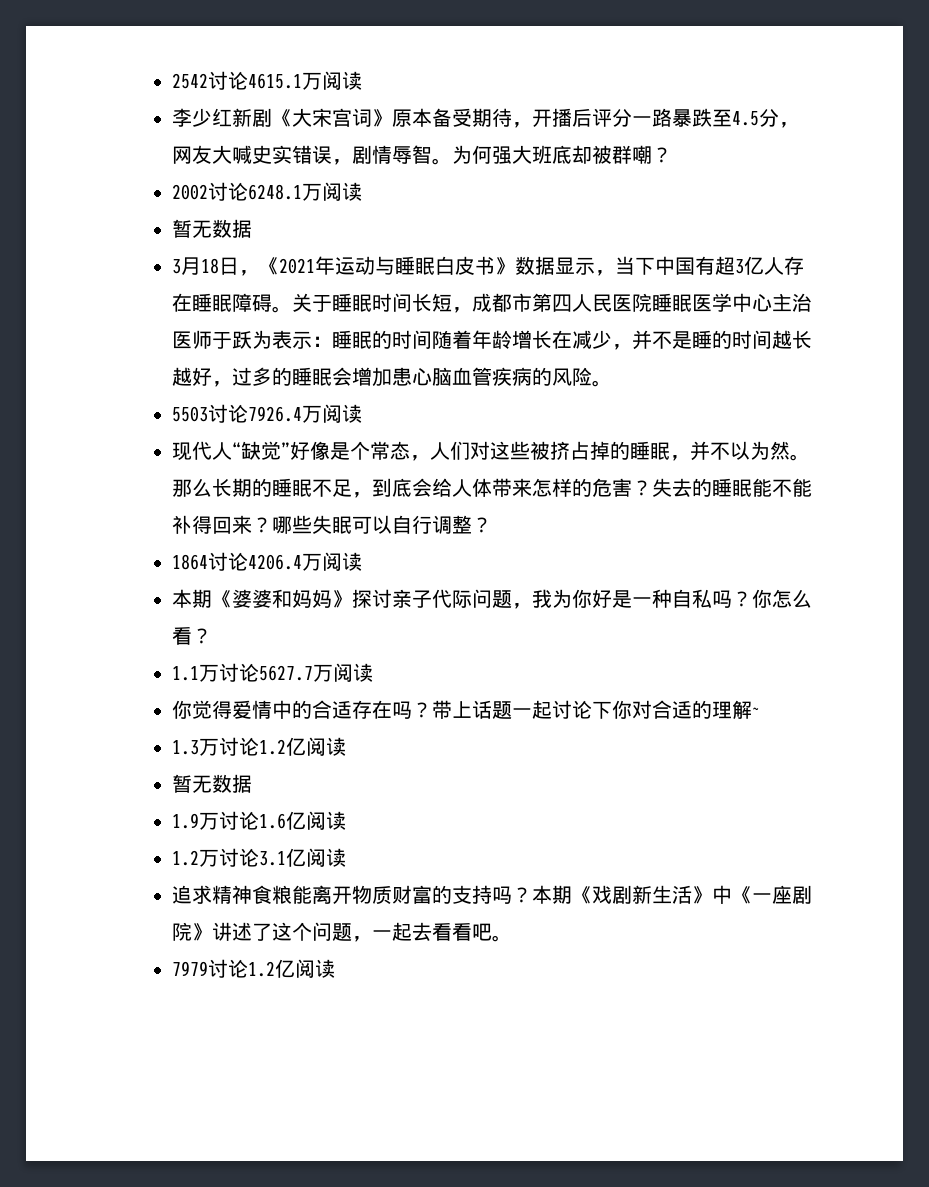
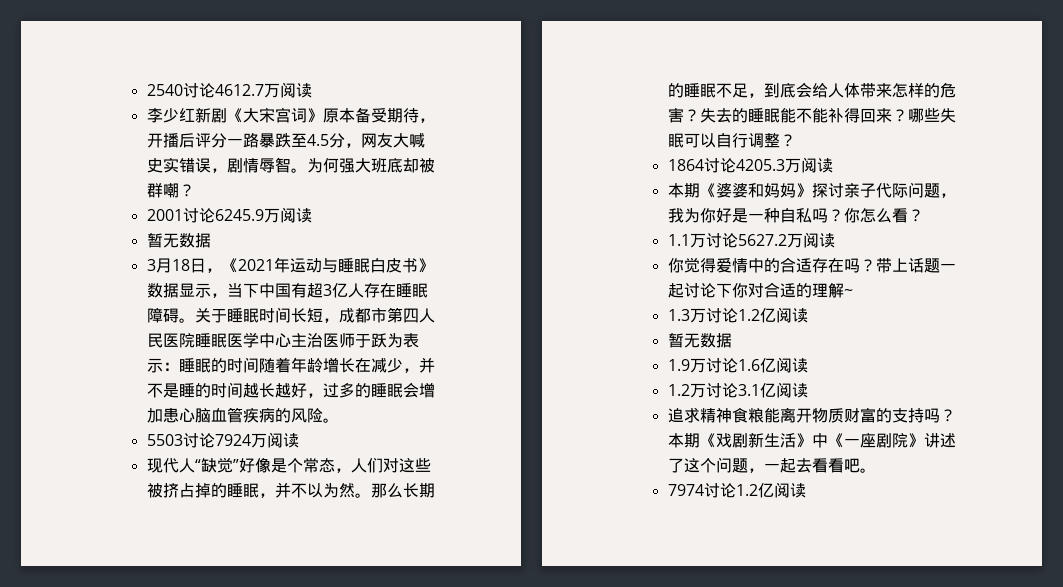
- 2542讨论4615.1万阅读
+ 2540讨论4612.7万阅读
- 2002讨论6248.1万阅读
+ 2001讨论6245.9万阅读
- 5503讨论7926.4万阅读
+ 5503讨论7924万阅读
- 1864讨论4206.4万阅读
+ 1864讨论4205.3万阅读
- 1.1万讨论5627.7万阅读
+ 1.1万讨论5627.2万阅读
- 7979讨论1.2亿阅读
+ 7974讨论1.2亿阅读

